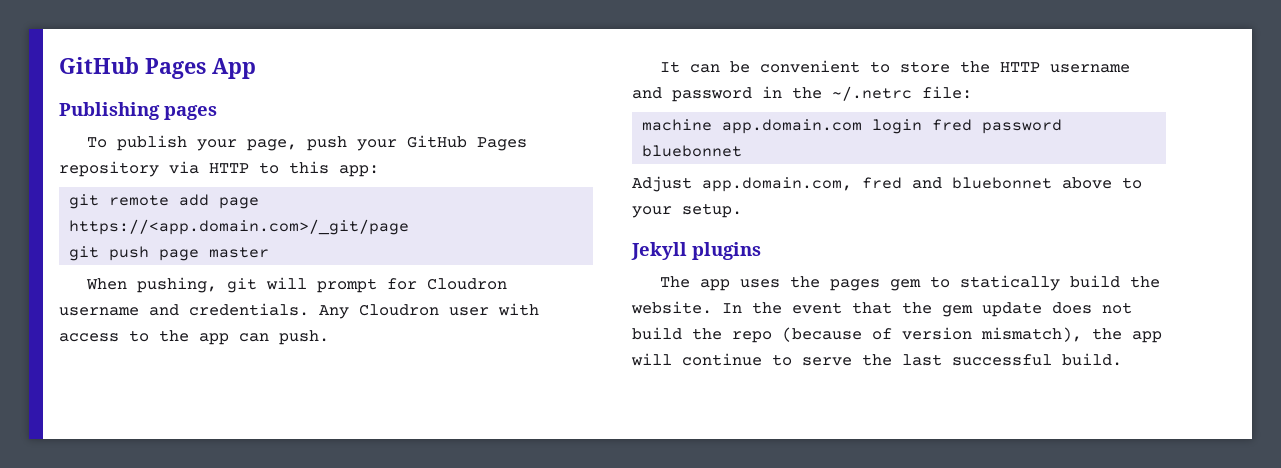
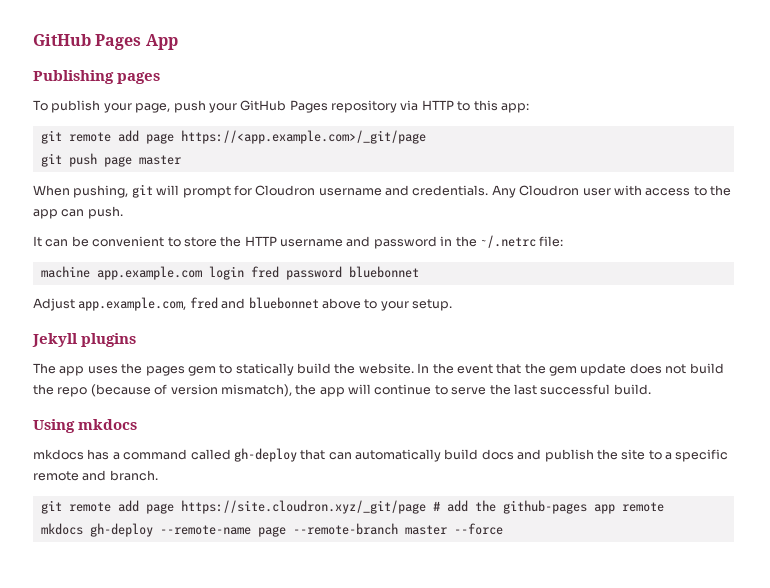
- git remote add page https://<app.domain.com>/_git/page
+ git remote add page https://<app.example.com>/_git/page
- machine app.domain.com login fred password bluebonnet
+ machine app.example.com login fred password bluebonnet
- Adjust app.domain.com, fred and bluebonnet above to your setup.
+ Adjust app.example.com, fred and bluebonnet above to your setup.
+ Using mkdocs
+ mkdocs has a command called gh-deploy that can automatically build docs and publish the site to a specific remote and branch.
+ git remote add page https://site.cloudron.xyz/_git/page # add the github-pages app remote
+ mkdocs gh-deploy --remote-name page --remote-branch master --force

